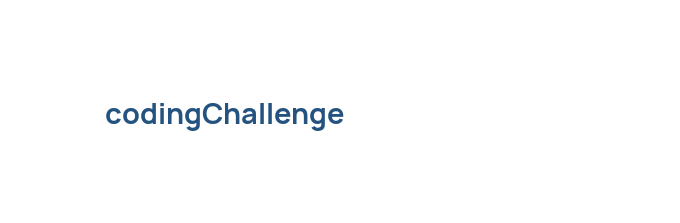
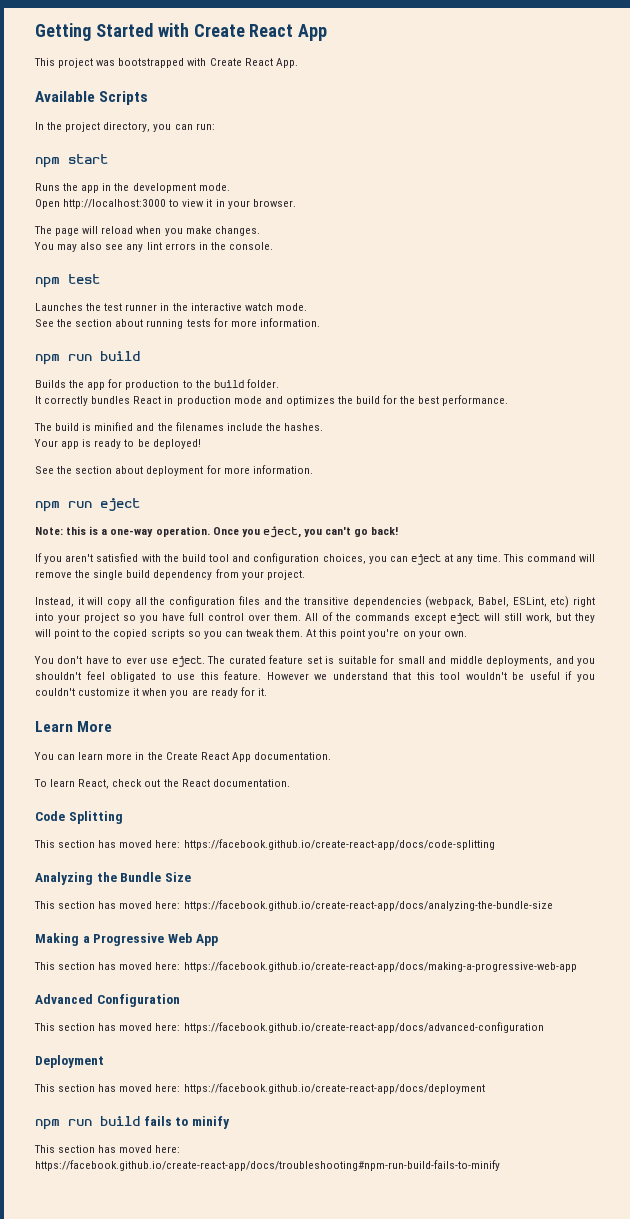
- codingChallenge
+ Getting Started with Create React App
+ This project was bootstrapped with Create React App.
+ Available Scripts
+ In the project directory, you can run:
+ npm start
+ Runs the app in the development mode.
+ Open http://localhost:3000 to view it in your browser.
+ The page will reload when you make changes.
+ You may also see any lint errors in the console.
+ npm test
+ Launches the test runner in the interactive watch mode.
+ See the section about running tests for more information.
+ npm run build
+ Builds the app for production to the build folder.
+ It correctly bundles React in production mode and optimizes the build for the best performance.
+ The build is minified and the filenames include the hashes.
+ Your app is ready to be deployed!
+ See the section about deployment for more information.
+ npm run eject
+ Note: this is a one-way operation. Once you eject, you can't go back!
+ If you aren't satisfied with the build tool and configuration choices, you can eject at any time. This command will remove the single build dependency from your project.
+ Instead, it will copy all the configuration files and the transitive dependencies (webpack, Babel, ESLint, etc) right into your project so you have full control over them. All of the commands except eject will still work, but they will point to the copied scripts so you can tweak them. At this point you're on your own.
+ You don't have to ever use eject. The curated feature set is suitable for small and middle deployments, and you shouldn't feel obligated to use this feature. However we understand that this tool wouldn't be useful if you couldn't customize it when you are ready for it.
+ Learn More
+ You can learn more in the Create React App documentation.
+ To learn React, check out the React documentation.
+ Code Splitting
+ This section has moved here: https://facebook.github.io/create-react-app/docs/code-splitting
+ Analyzing the Bundle Size
+ This section has moved here: https://facebook.github.io/create-react-app/docs/analyzing-the-bundle-size
+ Making a Progressive Web App
+ This section has moved here: https://facebook.github.io/create-react-app/docs/making-a-progressive-web-app
+ Advanced Configuration
+ This section has moved here: https://facebook.github.io/create-react-app/docs/advanced-configuration
+ Deployment
+ This section has moved here: https://facebook.github.io/create-react-app/docs/deployment
+ npm run build fails to minify
+ This section has moved here: https://facebook.github.io/create-react-app/docs/troubleshooting#npm-run-build-fails-to-minify

